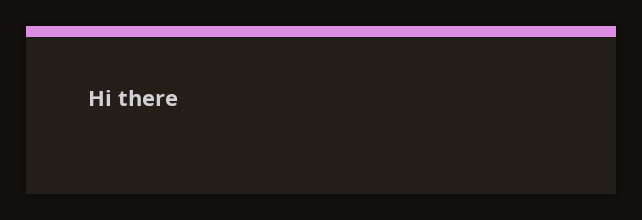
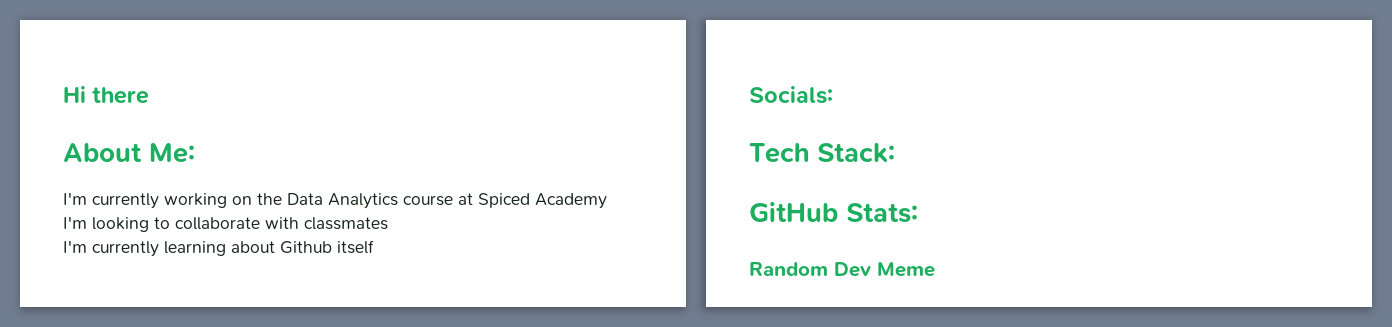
+ About Me:
+ I'm currently working on the Data Analytics course at Spiced Academy
+ I'm looking to collaborate with classmates
+ I'm currently learning about Github itself
+ Socials:
+ Tech Stack:
+ GitHub Stats:
+ Random Dev Meme

